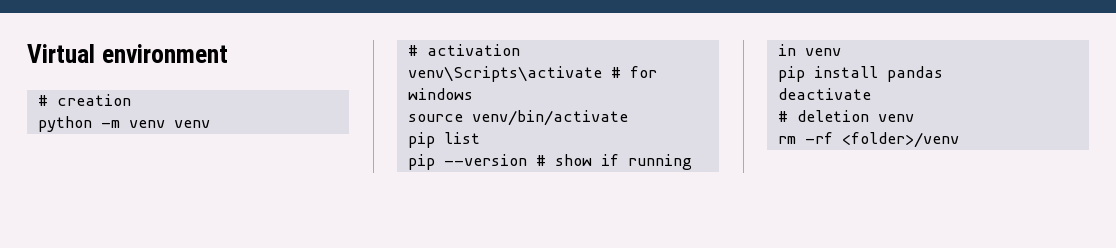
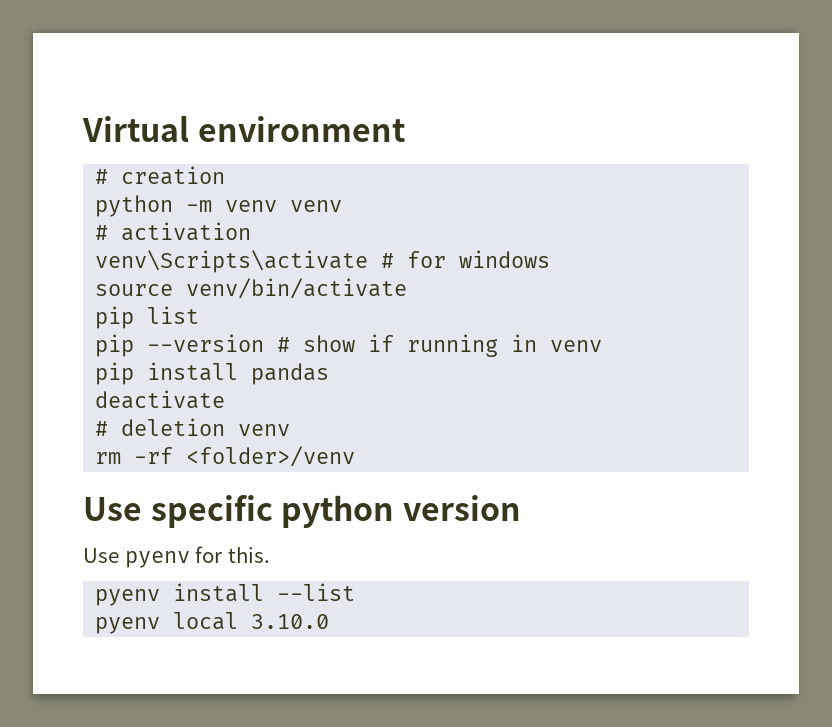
+ Use specific python version
+ Use pyenv for this.
+ pyenv install --list
+ pyenv local 3.10.0

